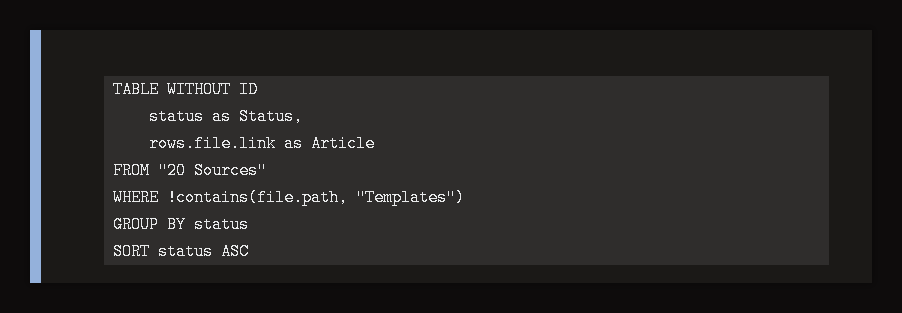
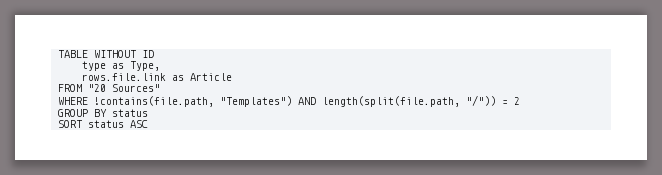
- status as Status,
+ type as Type,
- WHERE !contains(file.path, "Templates")
+ WHERE !contains(file.path, "Templates") AND length(split(file.path, "/")) = 2

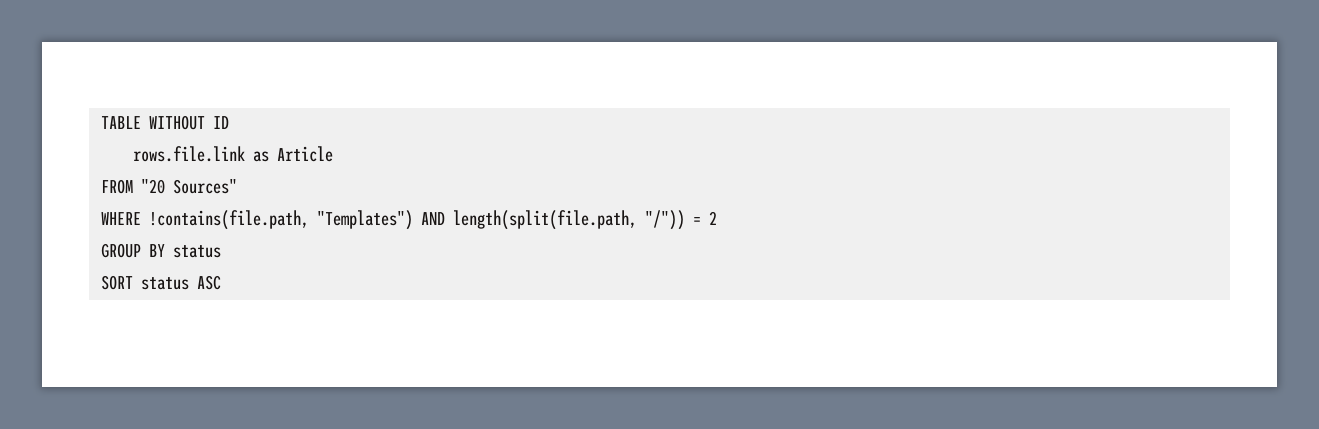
- type as Type,

